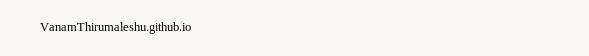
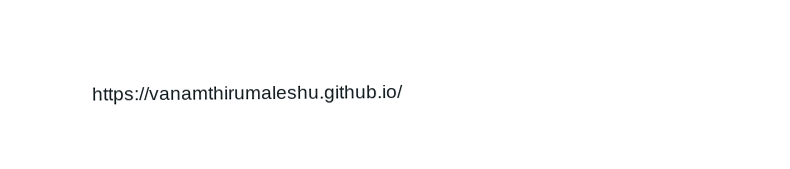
- VanamThirumaleshu.github.io
+ https://vanamthirumaleshu.github.io/

